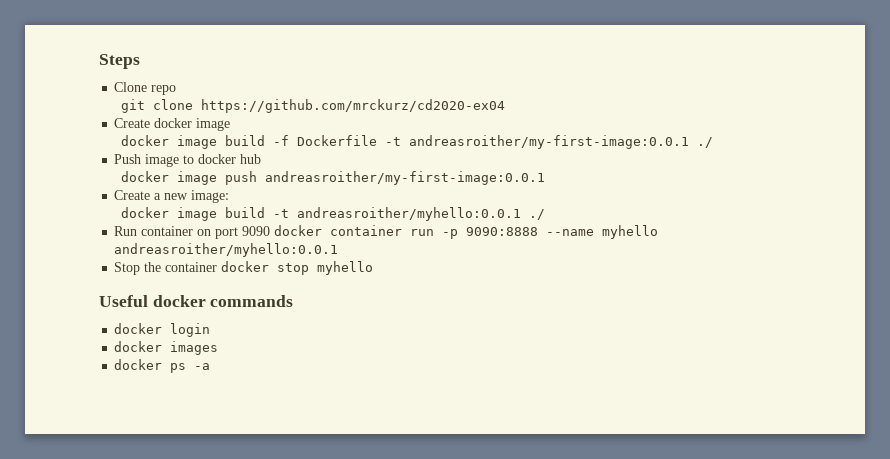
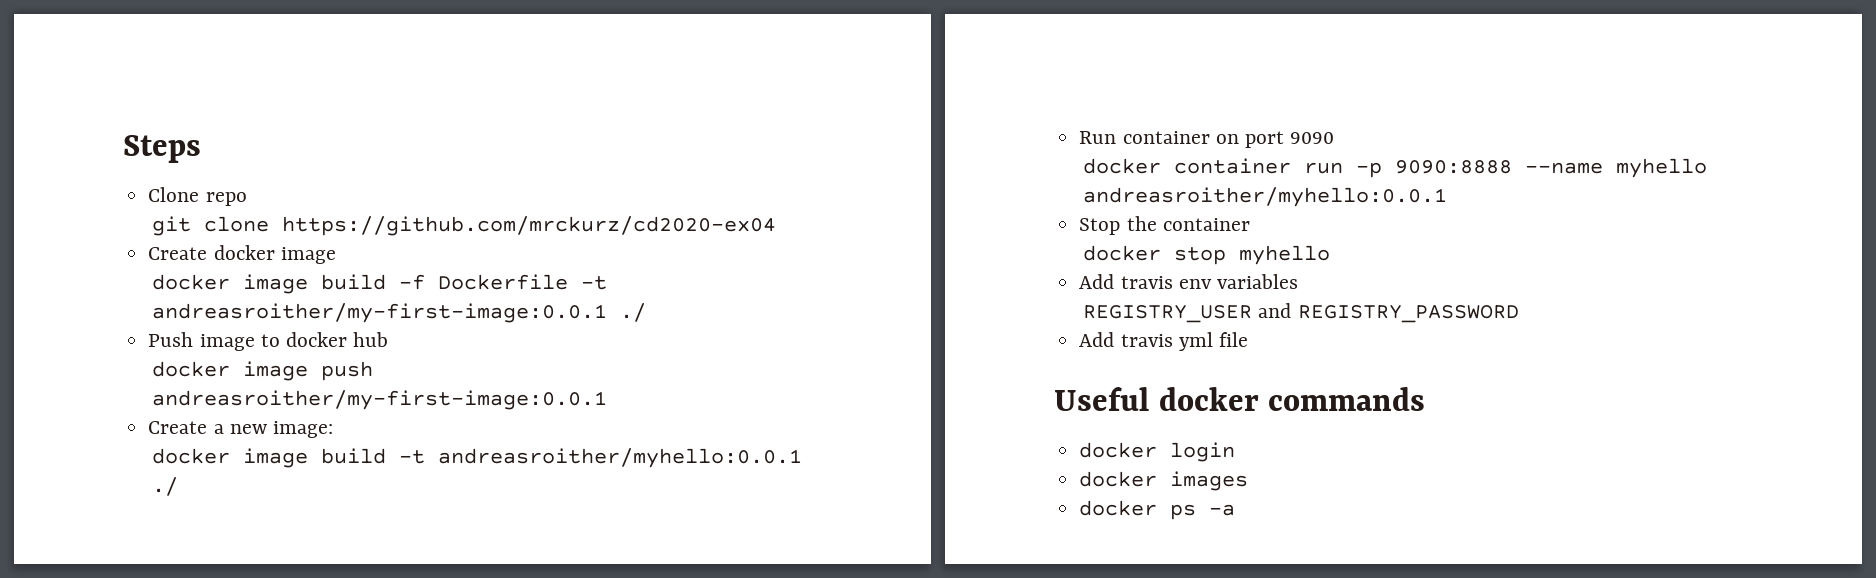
- Run container on port 9090 docker container run -p 9090:8888 --name myhello andreasroither/myhello:0.0.1
+ Run container on port 9090
+ docker container run -p 9090:8888 --name myhello andreasroither/myhello:0.0.1
- Stop the container docker stop myhello
+ Stop the container
+ docker stop myhello
+ Add travis env variables
+ REGISTRY_USER and REGISTRY_PASSWORD
+ Add travis yml file

